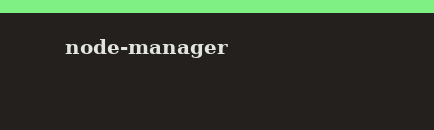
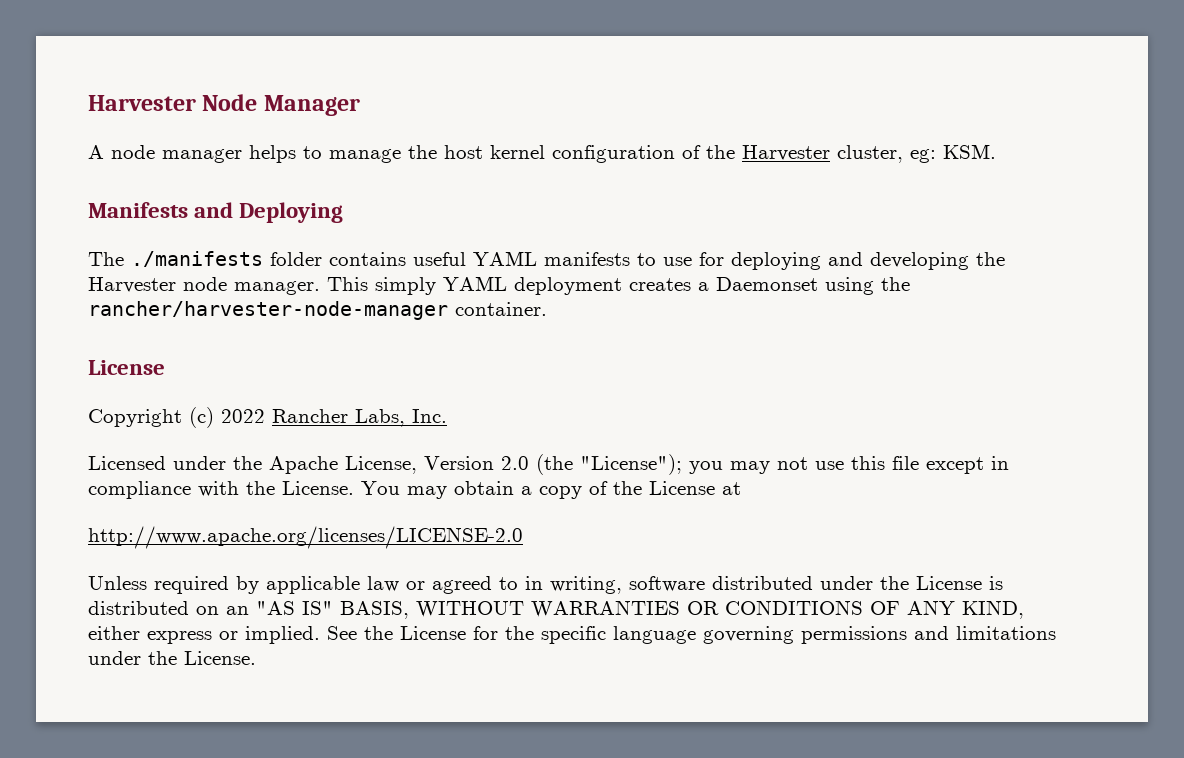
- node-manager
+ Harvester Node Manager
+ A node manager helps to manage the host kernel configuration of the Harvester cluster, eg: KSM.
+ Manifests and Deploying
+ The ./manifests folder contains useful YAML manifests to use for deploying and developing the Harvester node manager. This simply YAML deployment creates a Daemonset using the rancher/harvester-node-manager container.
+ License
+ Copyright (c) 2022 Rancher Labs, Inc.
+ Licensed under the Apache License, Version 2.0 (the "License"); you may not use this file except in compliance with the License. You may obtain a copy of the License at
+ http://www.apache.org/licenses/LICENSE-2.0
+ Unless required by applicable law or agreed to in writing, software distributed under the License is distributed on an "AS IS" BASIS, WITHOUT WARRANTIES OR CONDITIONS OF ANY KIND, either express or implied. See the License for the specific language governing permissions and limitations under the License.

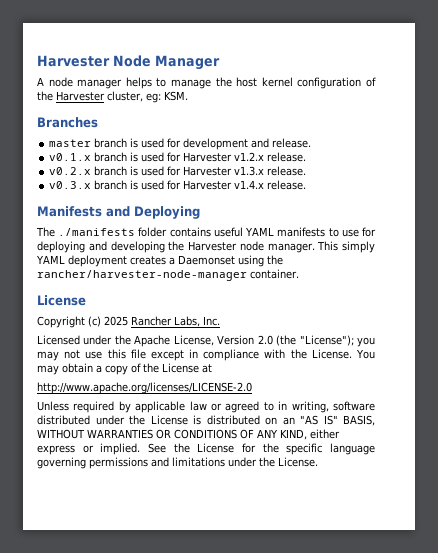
+ Branches
+ master branch is used for development and release.
+ v0.1.x branch is used for Harvester v1.2.x release.
+ v0.2.x branch is used for Harvester v1.3.x release.
+ v0.3.x branch is used for Harvester v1.4.x release.
- Copyright (c) 2022 Rancher Labs, Inc.
+ Copyright (c) 2025 Rancher Labs, Inc.

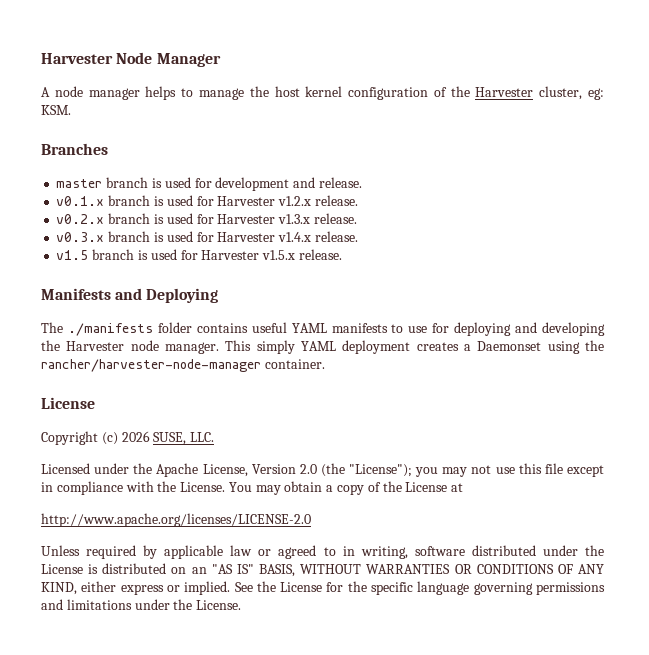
+ v1.5 branch is used for Harvester v1.5.x release.
- Copyright (c) 2025 Rancher Labs, Inc.
+ Copyright (c) 2026 SUSE, LLC.

